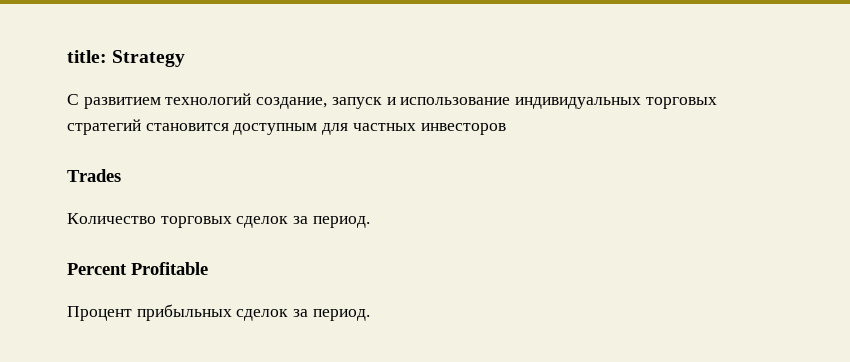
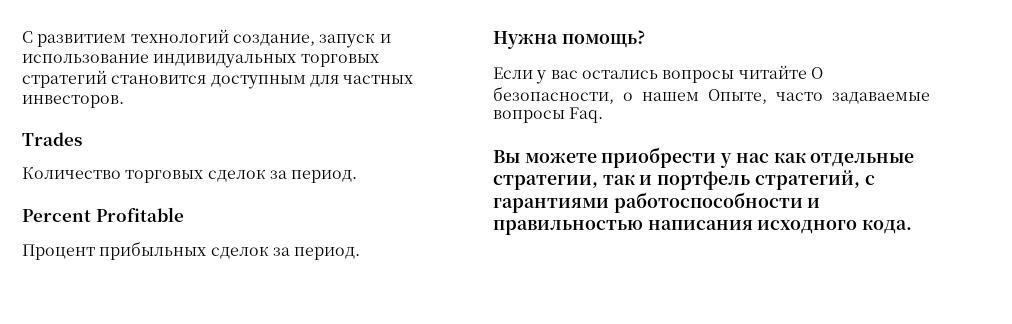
- title: Strategy
- С развитием технологий создание, запуск и использование индивидуальных торговых стратегий становится доступным для частных инвесторов
+ С развитием технологий создание, запуск и использование индивидуальных торговых стратегий становится доступным для частных инвесторов.
+ Нужна помощь?
+ Если у вас остались вопросы читайте О безопасности, о нашем Опыте, часто задаваемые вопросы Faq.
+ Вы можете приобрести у нас как отдельные стратегии, так и портфель стратегий, с гарантиями работоспособности и правильностью написания исходного кода.

